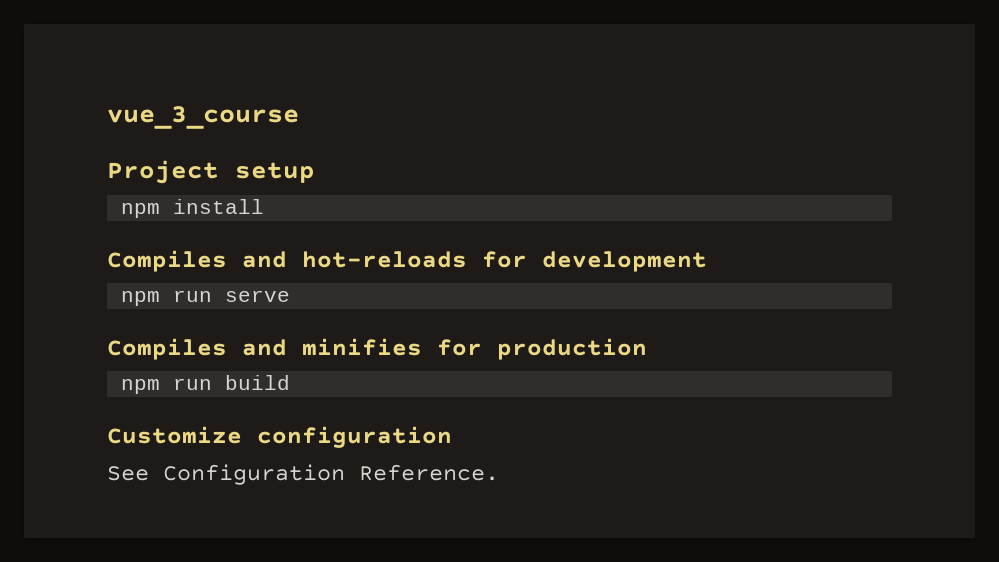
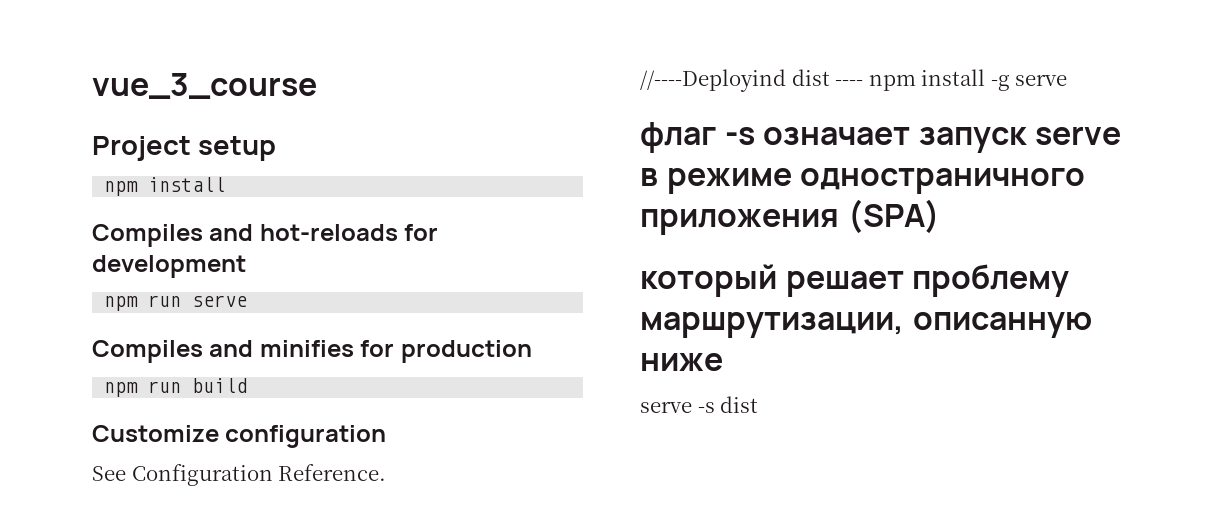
+ //----Deployind dist ---- npm install -g serve
+ флаг -s означает запуск serve в режиме одностраничного приложения (SPA)
+ который решает проблему маршрутизации, описанную ниже
+ serve -s dist

